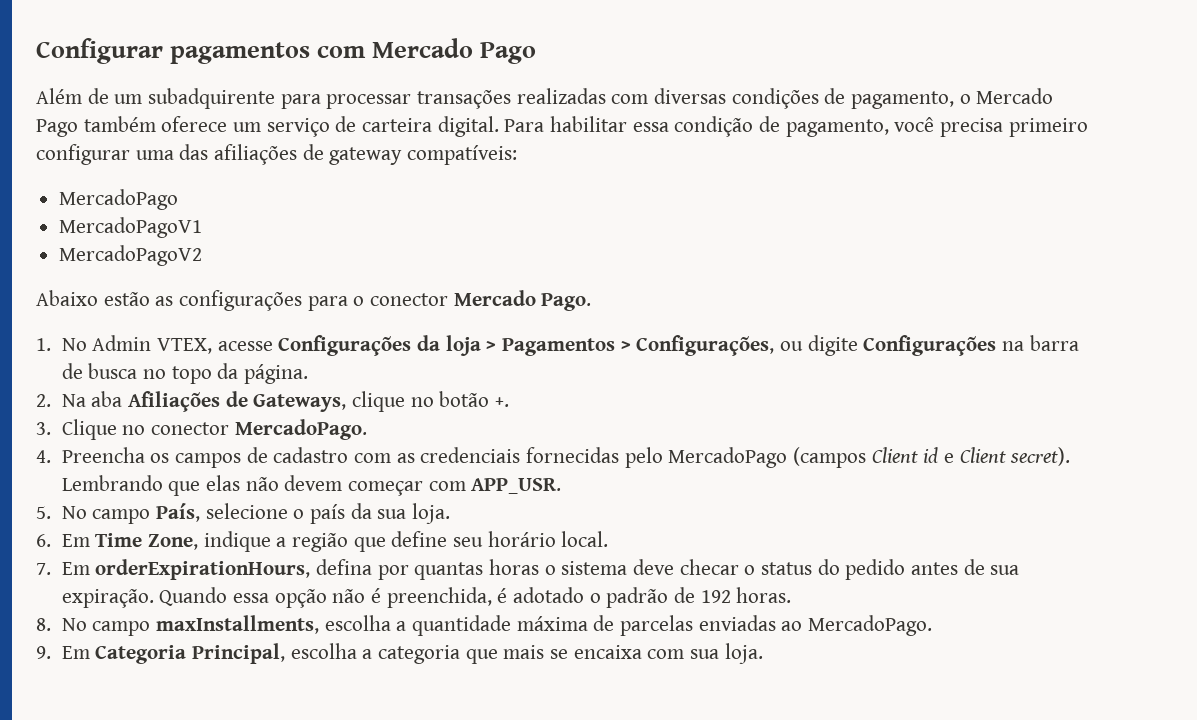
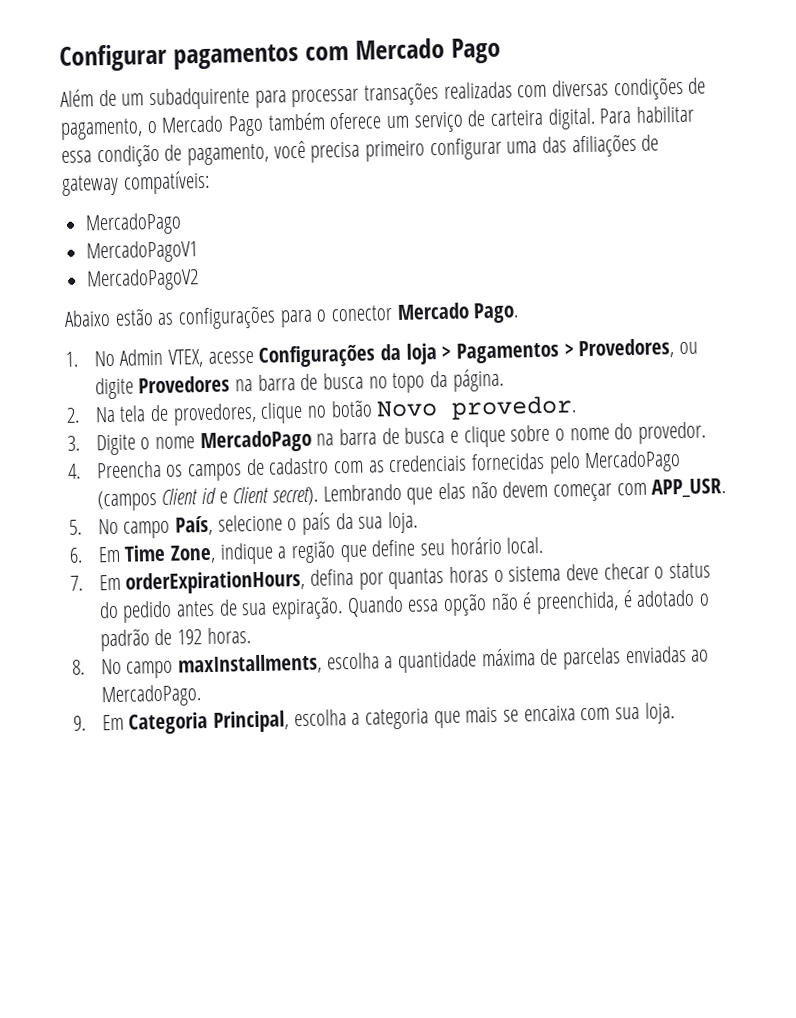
- 1. No Admin VTEX, acesse Configurações da loja > Pagamentos > Configurações, ou digite Configurações na barra de busca no topo da página.
+ 1. No Admin VTEX, acesse Configurações da loja > Pagamentos > Provedores, ou digite Provedores na barra de busca no topo da página.
- 2. Na aba Afiliações de Gateways, clique no botão +.
+ 2. Na tela de provedores, clique no botão Novo provedor.
- 3. Clique no conector MercadoPago.
+ 3. Digite o nome MercadoPago na barra de busca e clique sobre o nome do provedor.

